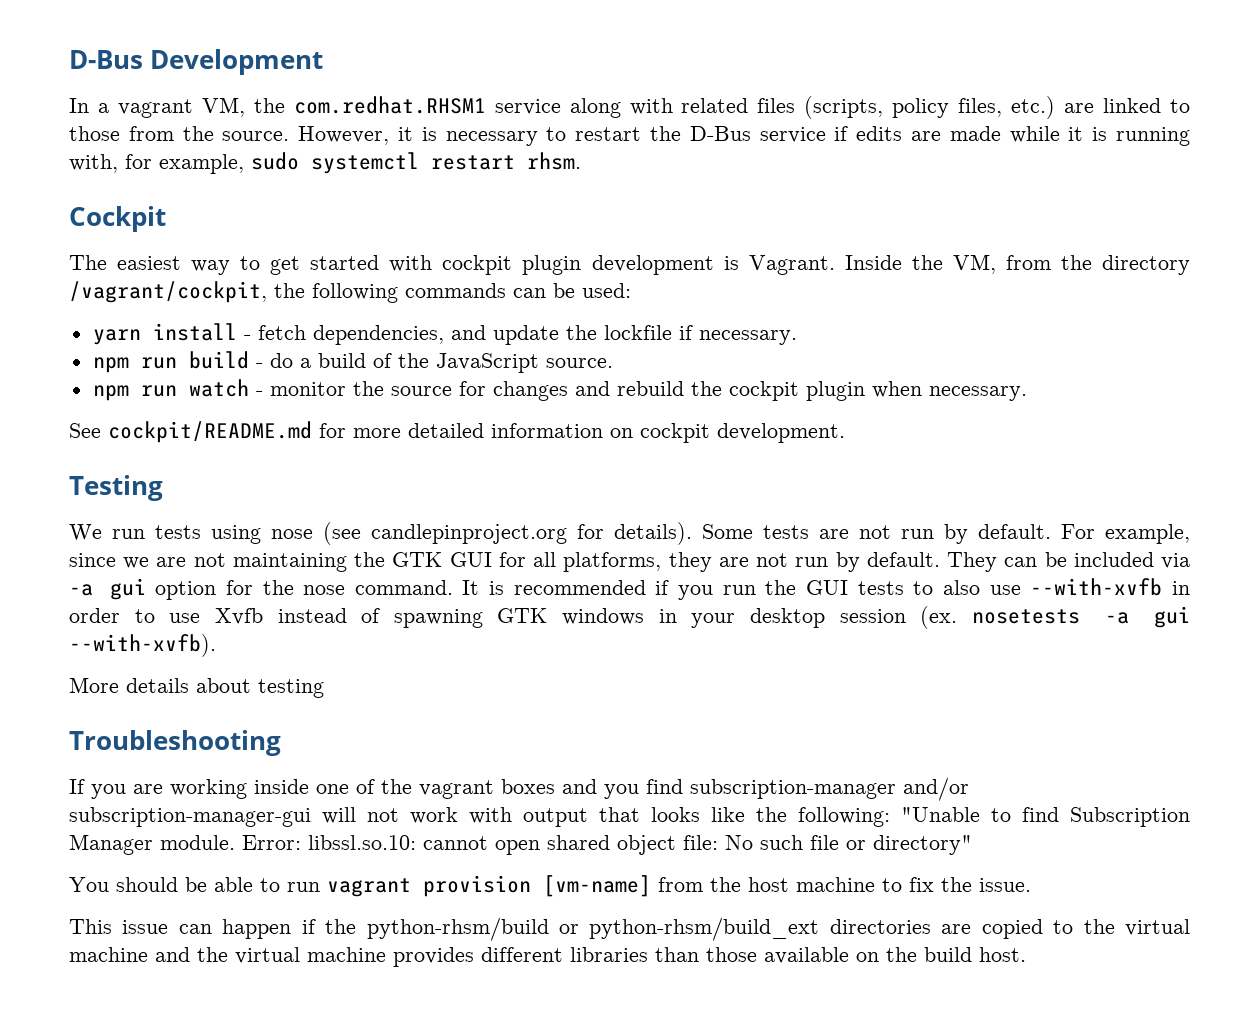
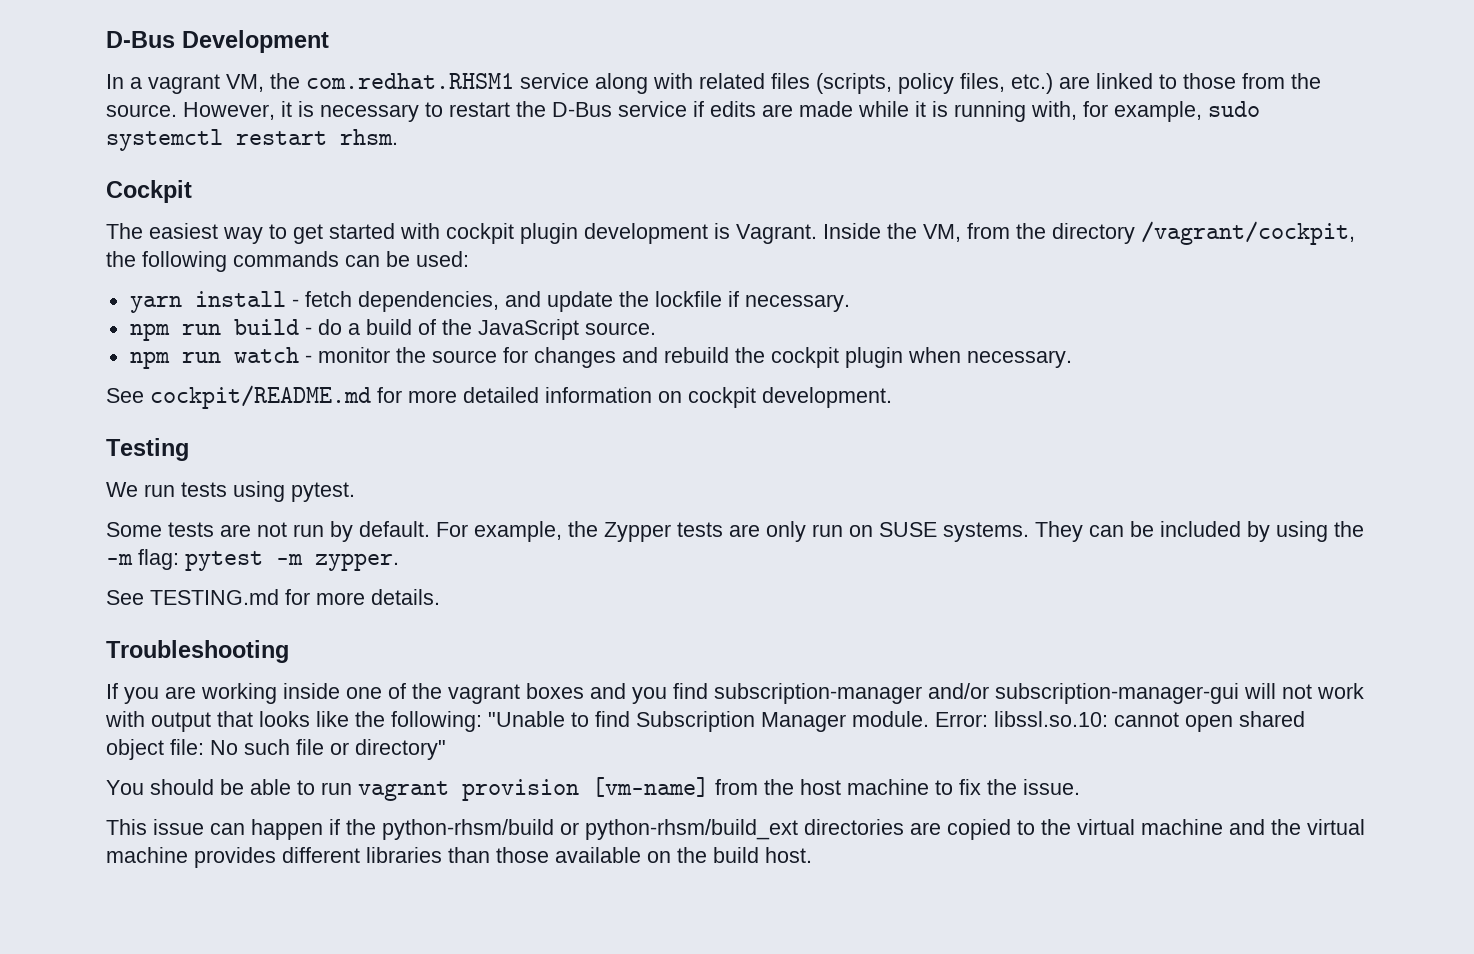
- We run tests using nose (see candlepinproject.org for details). Some tests are not run by default.
+ We run tests using pytest.
+ Some tests are not run by default.
- For example, since we are not maintaining the GTK GUI for all platforms, they are not run by default. They can be included via -a gui option for the nose command. It is recommended if you run the GUI tests to also use --with-xvfb in order to use Xvfb instead of spawning GTK windows in your desktop session (ex. nosetests -a gui --with-xvfb).
- More details about testing
+ For example, the Zypper tests are only run on SUSE systems. They can be included by using the -m flag: pytest -m zypper.
+ See TESTING.md for more details.

